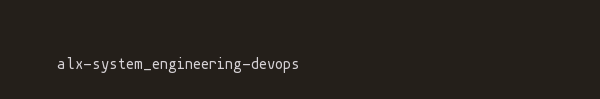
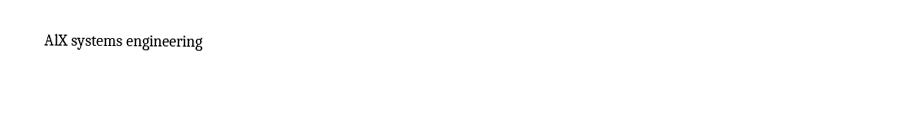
- alx-system_engineering-devops
+ AlX systems engineering

